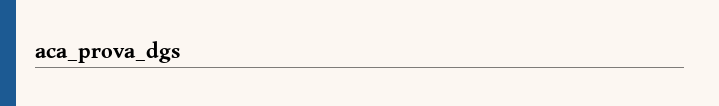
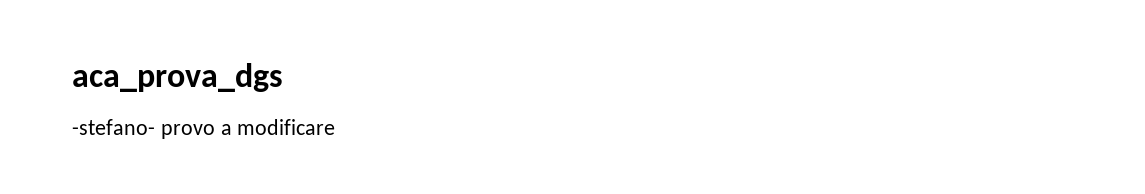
+ -stefano- provo a modificare

